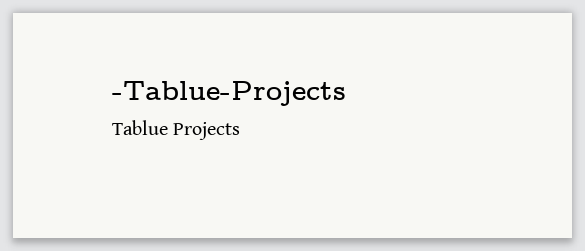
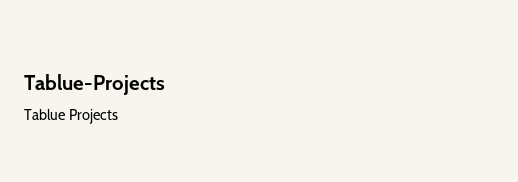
- -Tablue-Projects
+ Tablue-Projects

